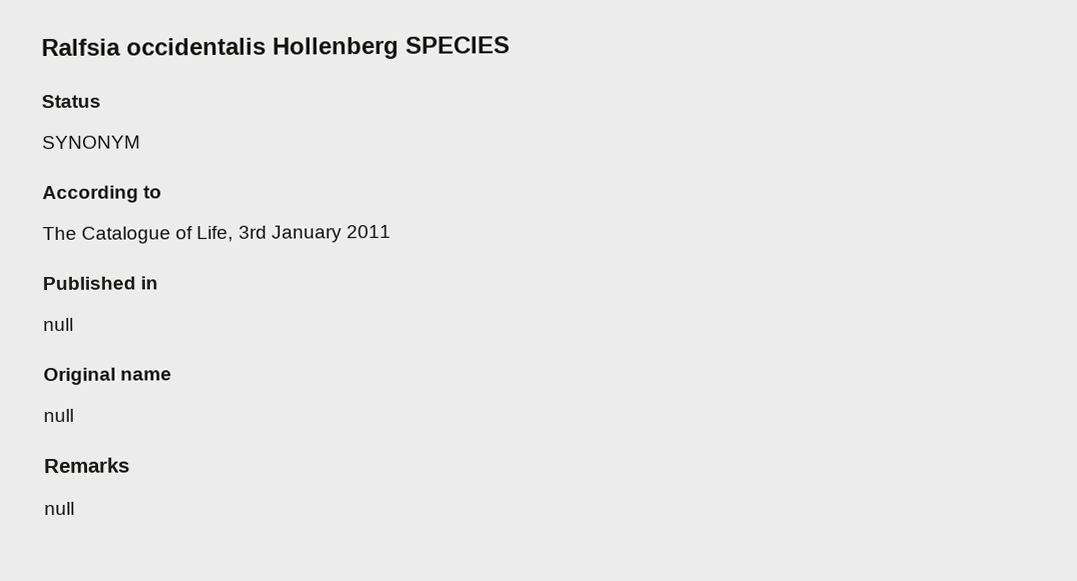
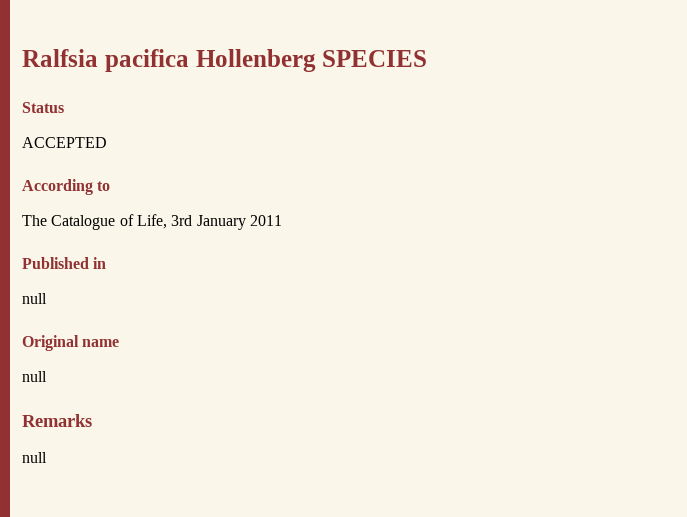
- Ralfsia occidentalis Hollenberg SPECIES
+ Ralfsia pacifica Hollenberg SPECIES
- SYNONYM
+ ACCEPTED

